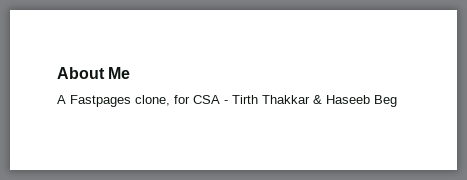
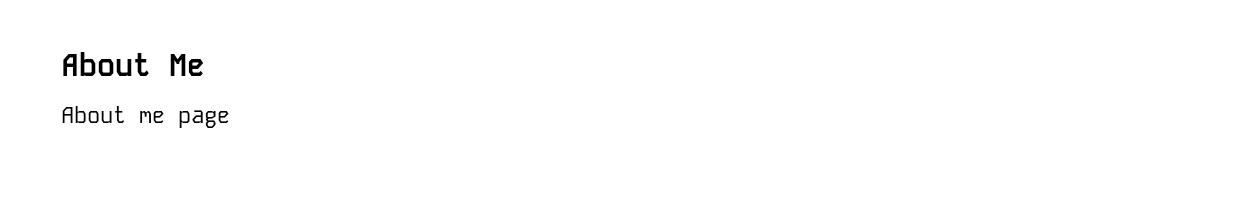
- A Fastpages clone, for CSA - Tirth Thakkar & Haseeb Beg
+ About me page

